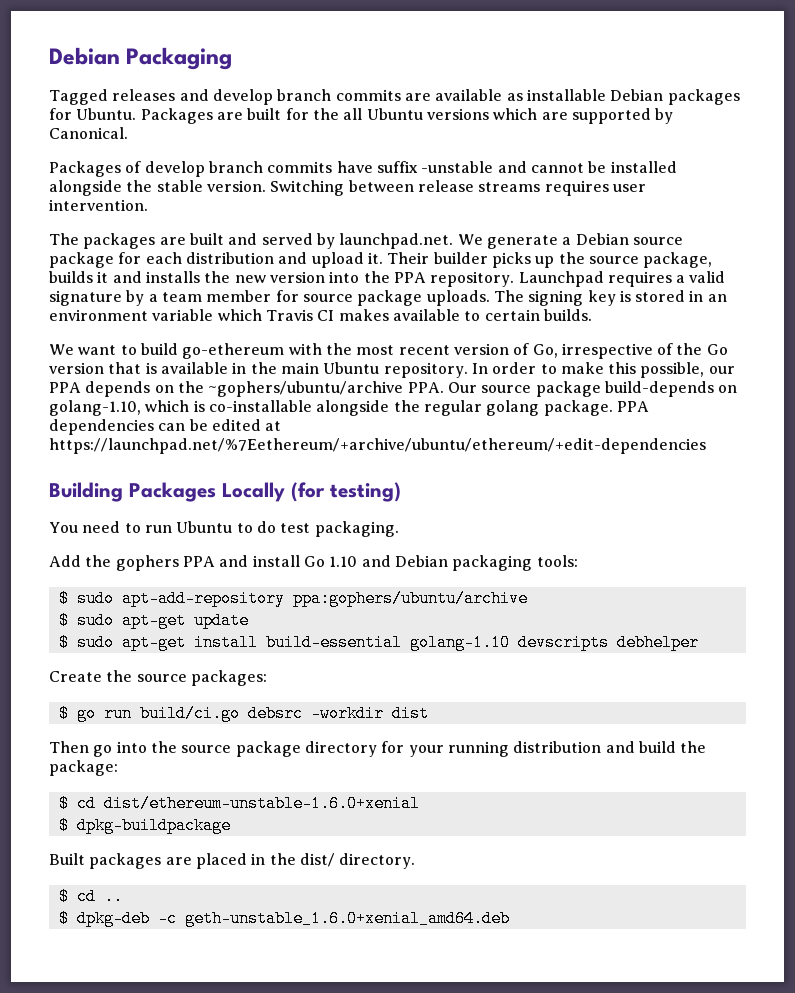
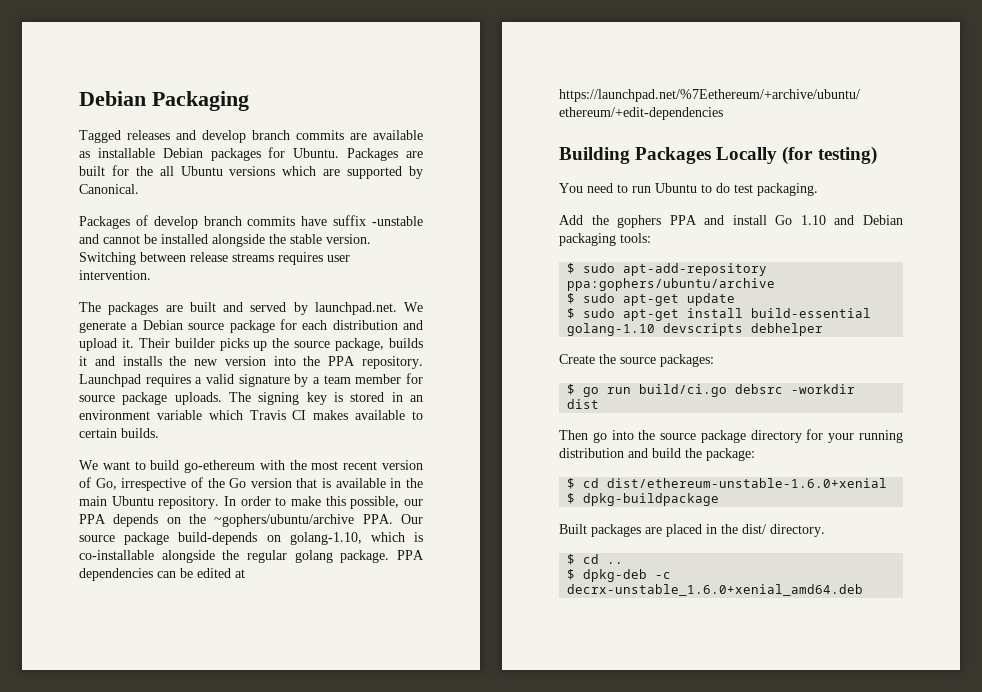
- $ dpkg-deb -c geth-unstable_1.6.0+xenial_amd64.deb
+ $ dpkg-deb -c decrx-unstable_1.6.0+xenial_amd64.deb

